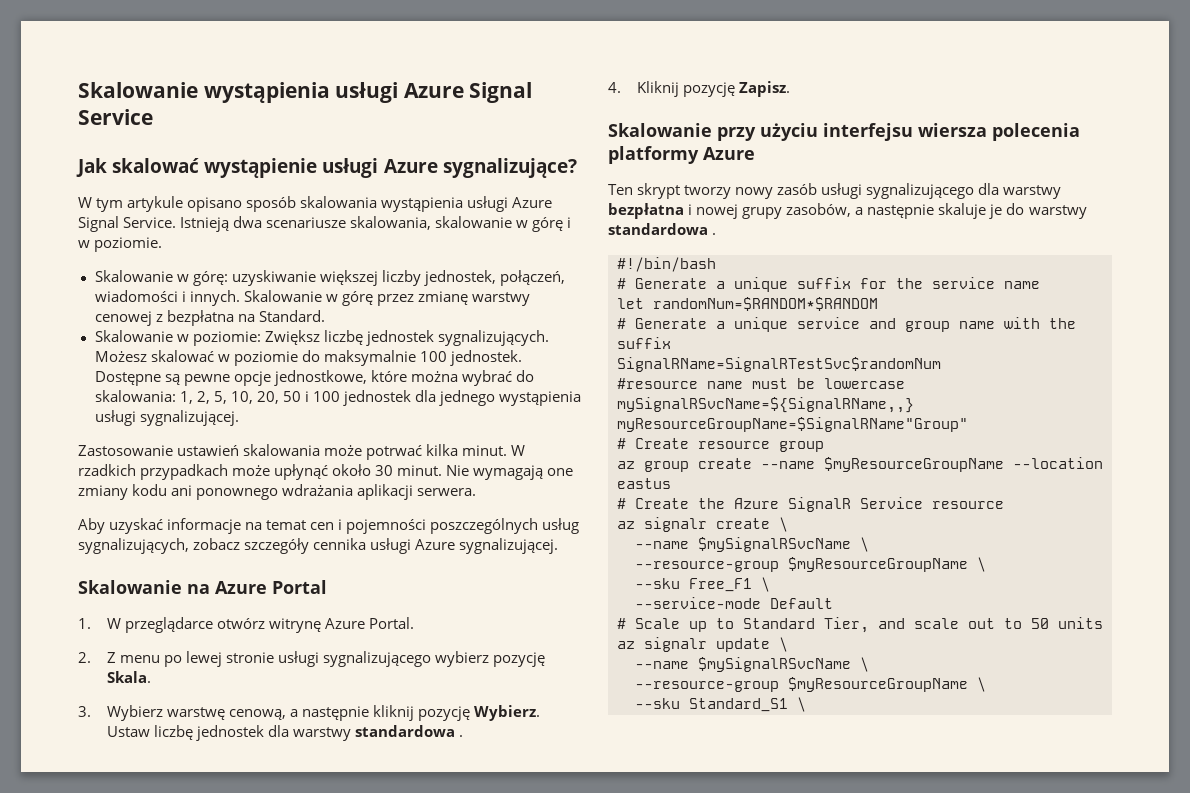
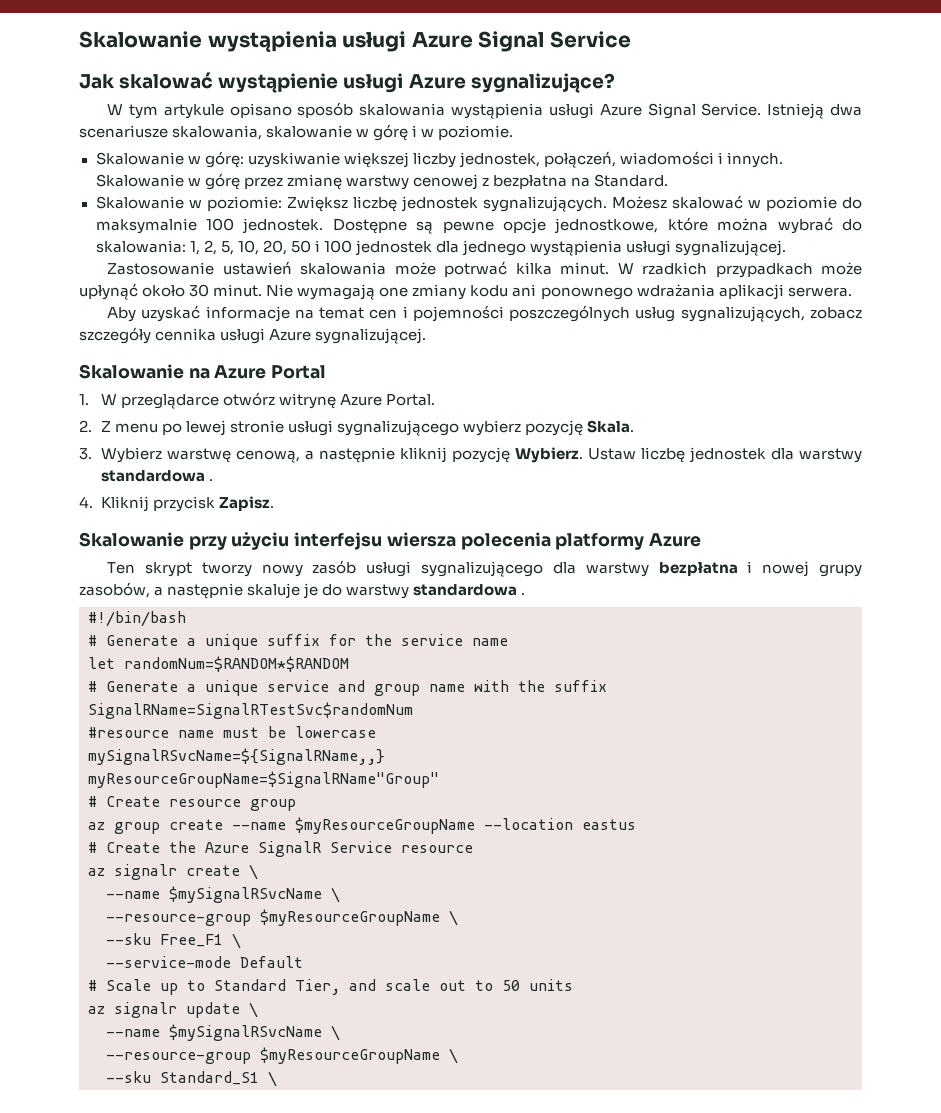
- 4. Kliknij pozycję Zapisz.
+ 4. Kliknij przycisk Zapisz.

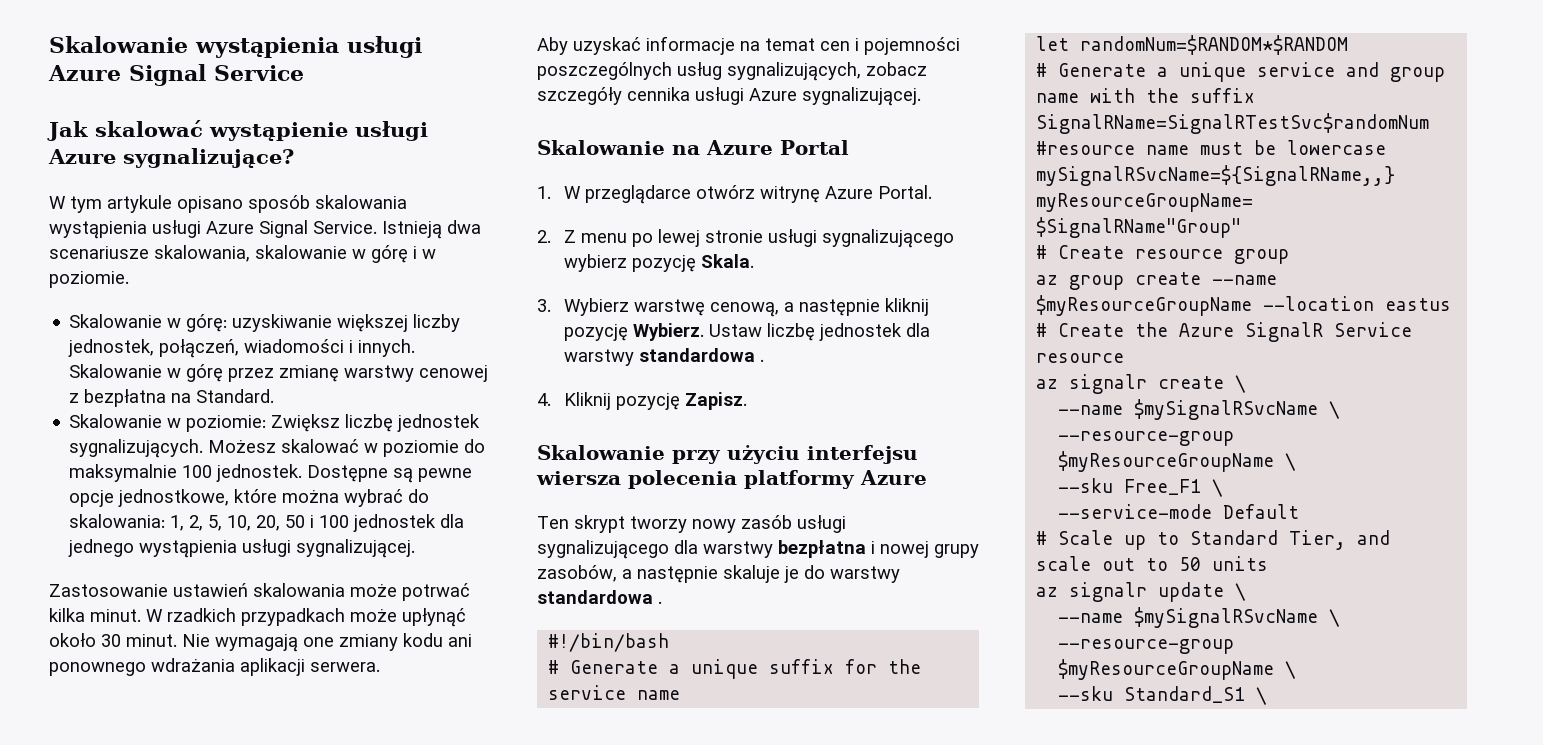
- 4. Kliknij przycisk Zapisz.
+ 4. Kliknij pozycję Zapisz.

